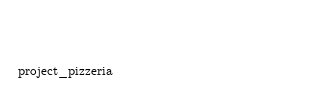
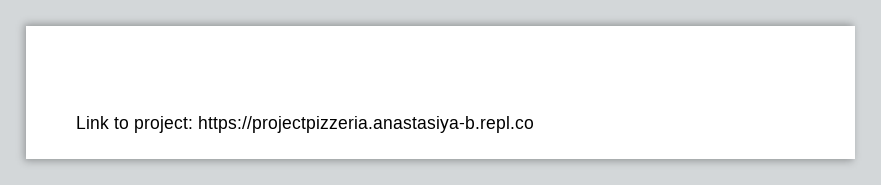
- project_pizzeria
+ Link to project: https://projectpizzeria.anastasiya-b.repl.co

